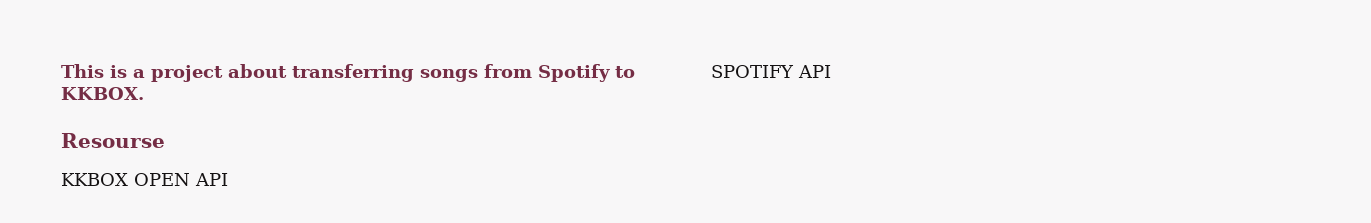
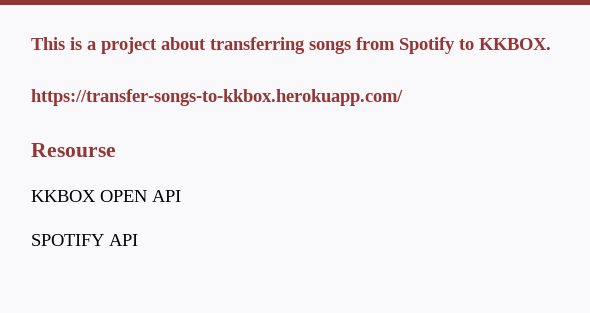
+ https://transfer-songs-to-kkbox.herokuapp.com/

